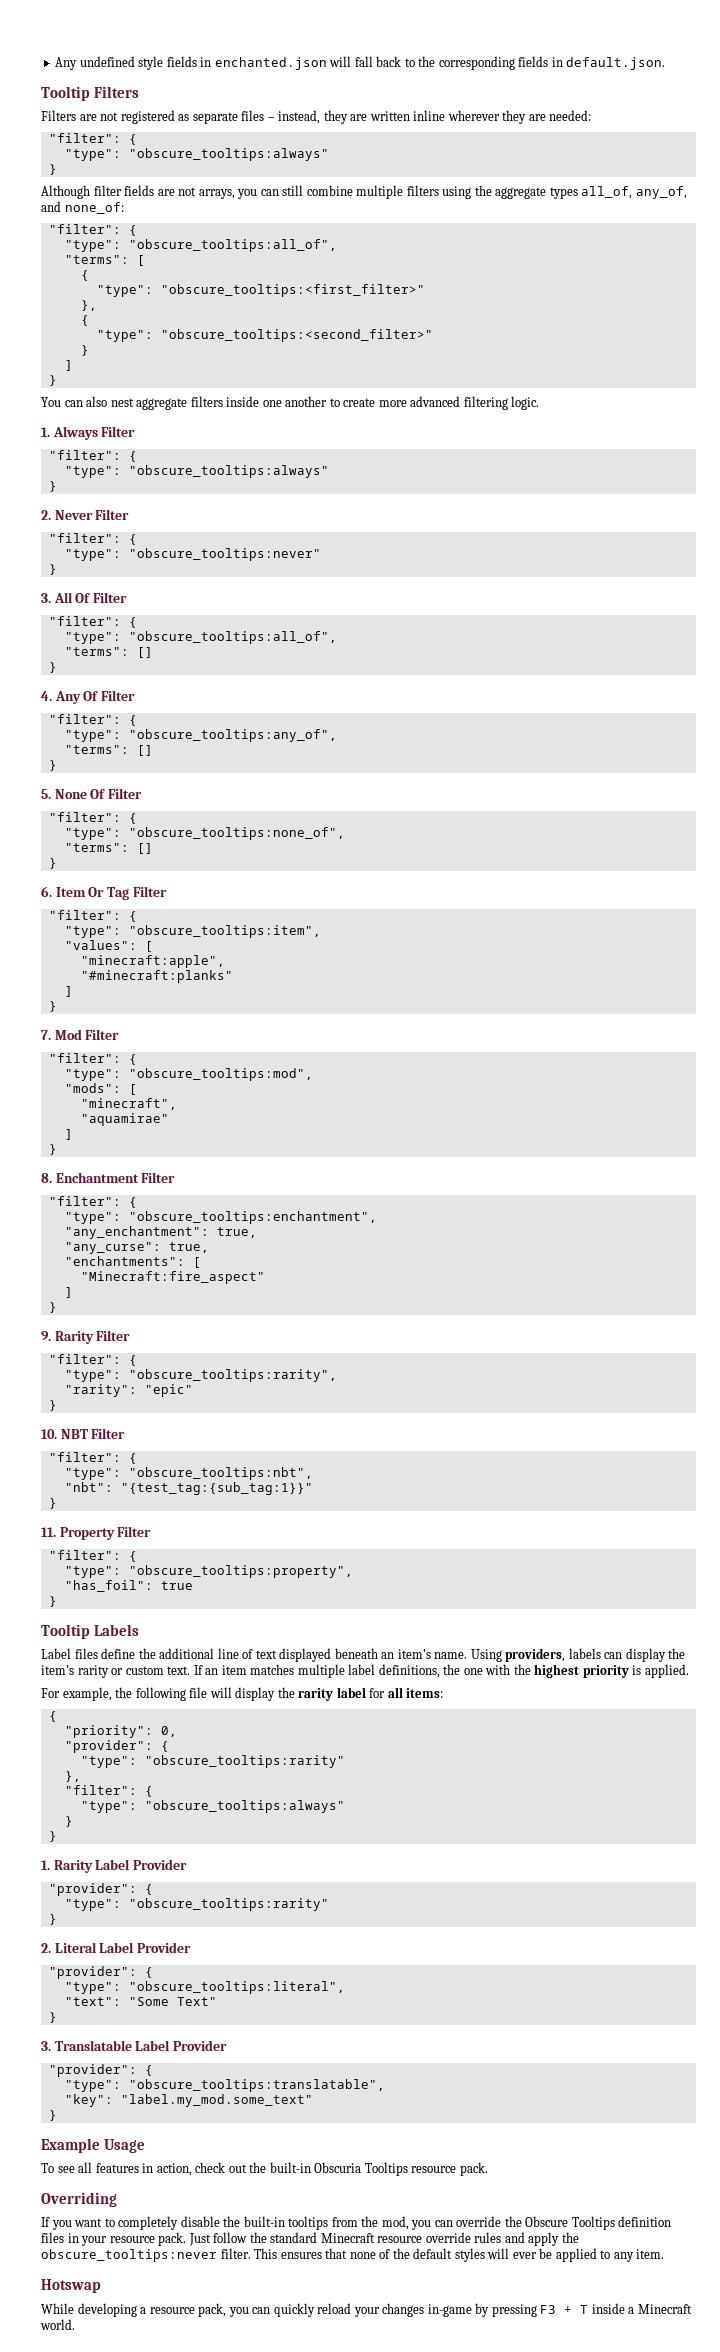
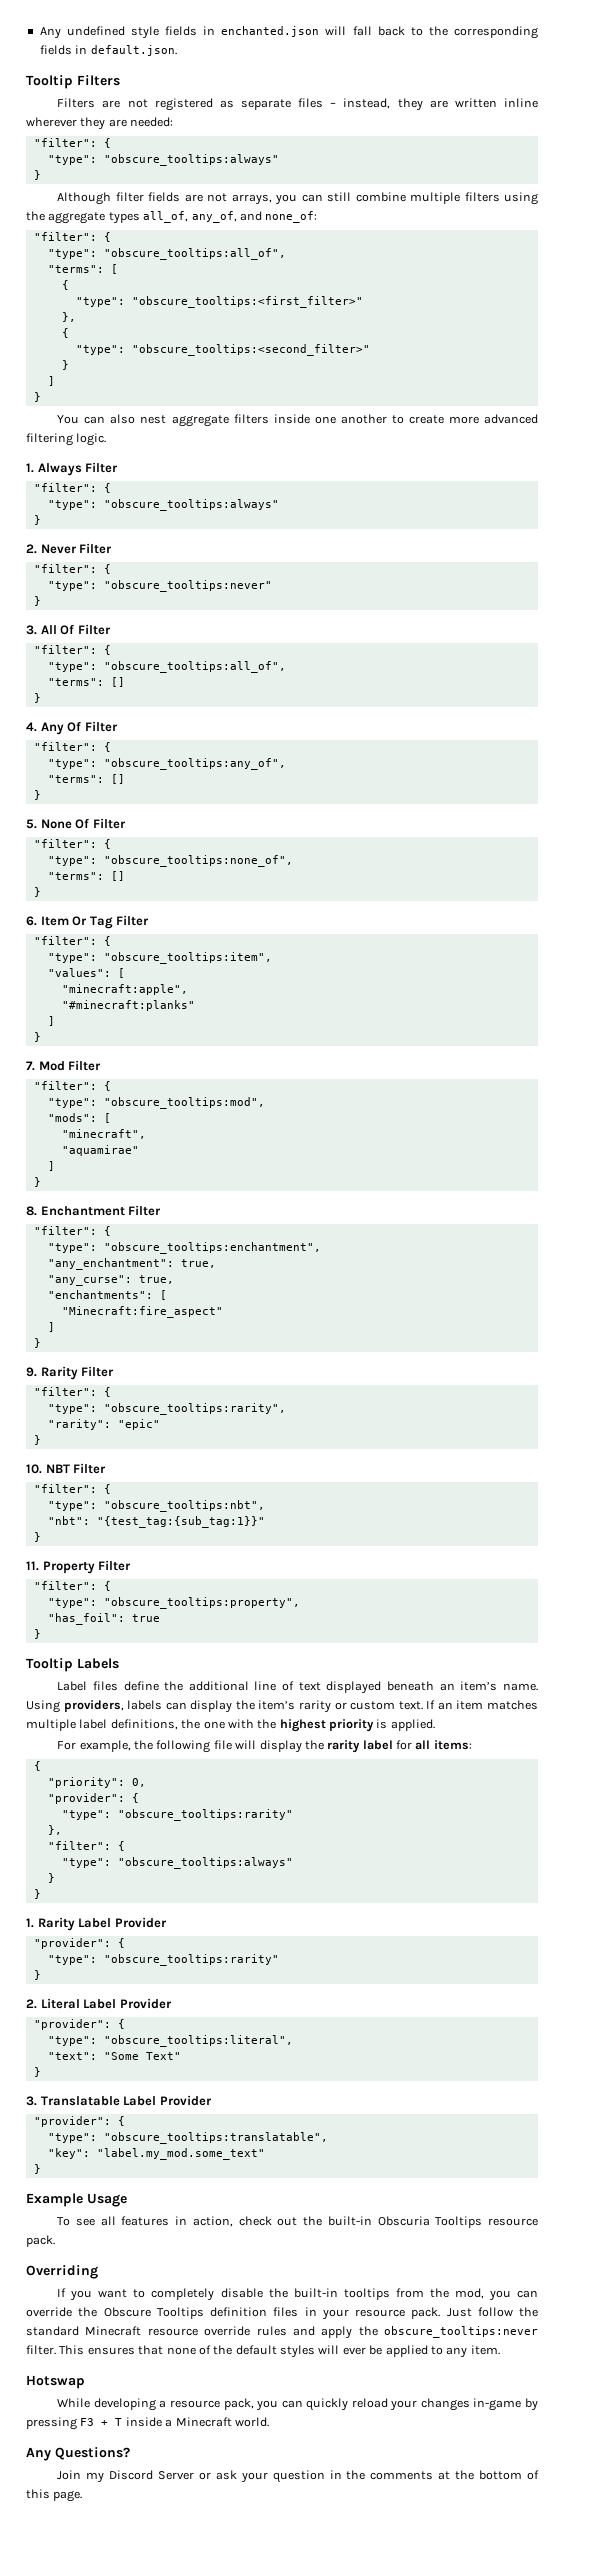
+ Any Questions?
+ Join my Discord Server or ask your question in the comments at the bottom of this page.

